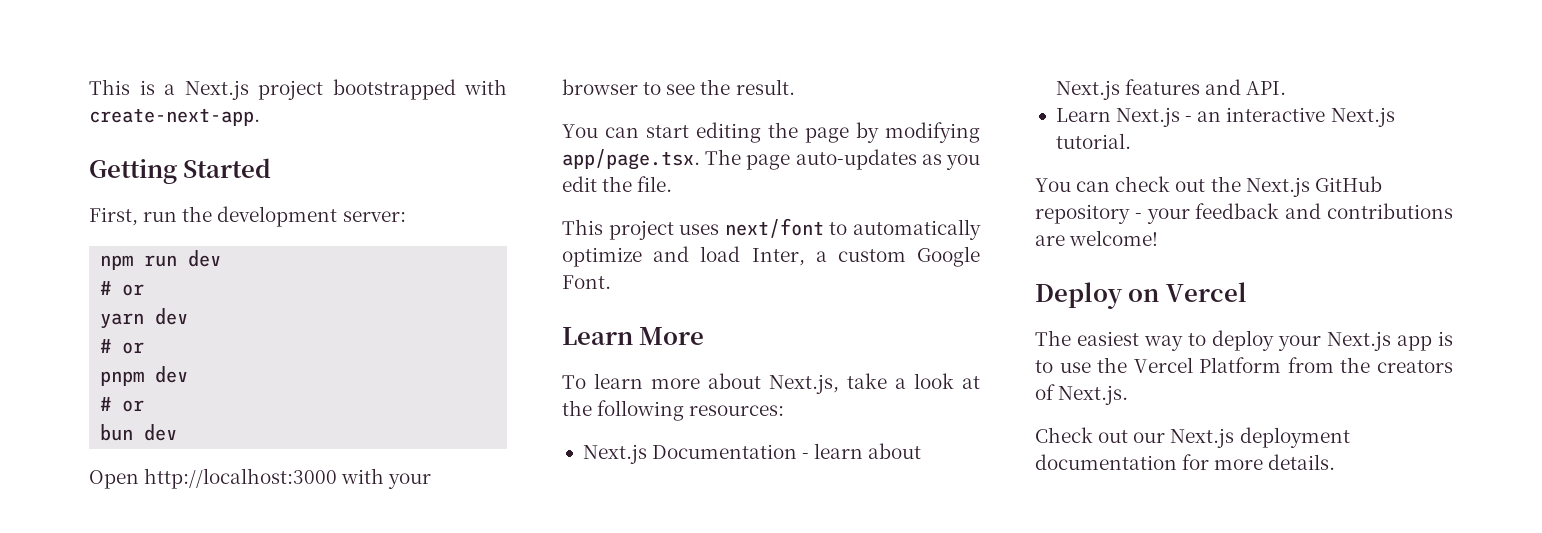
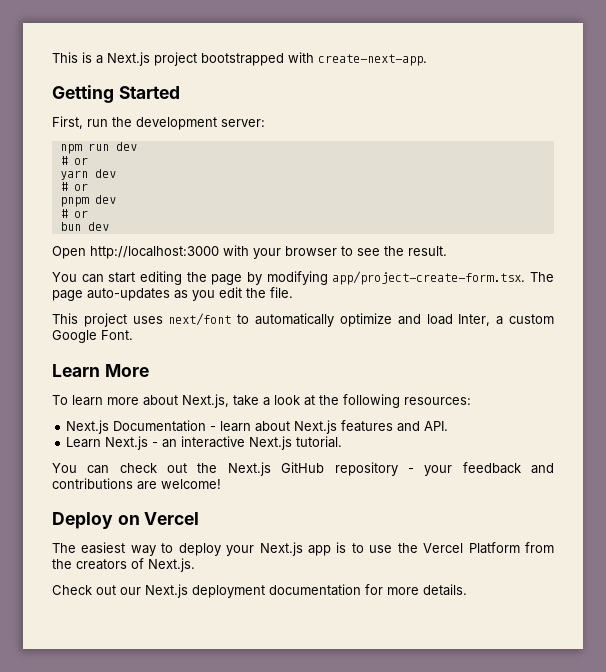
- You can start editing the page by modifying app/page.tsx. The page auto-updates as you edit the file.
+ You can start editing the page by modifying app/project-create-form.tsx. The page auto-updates as you edit the file.

